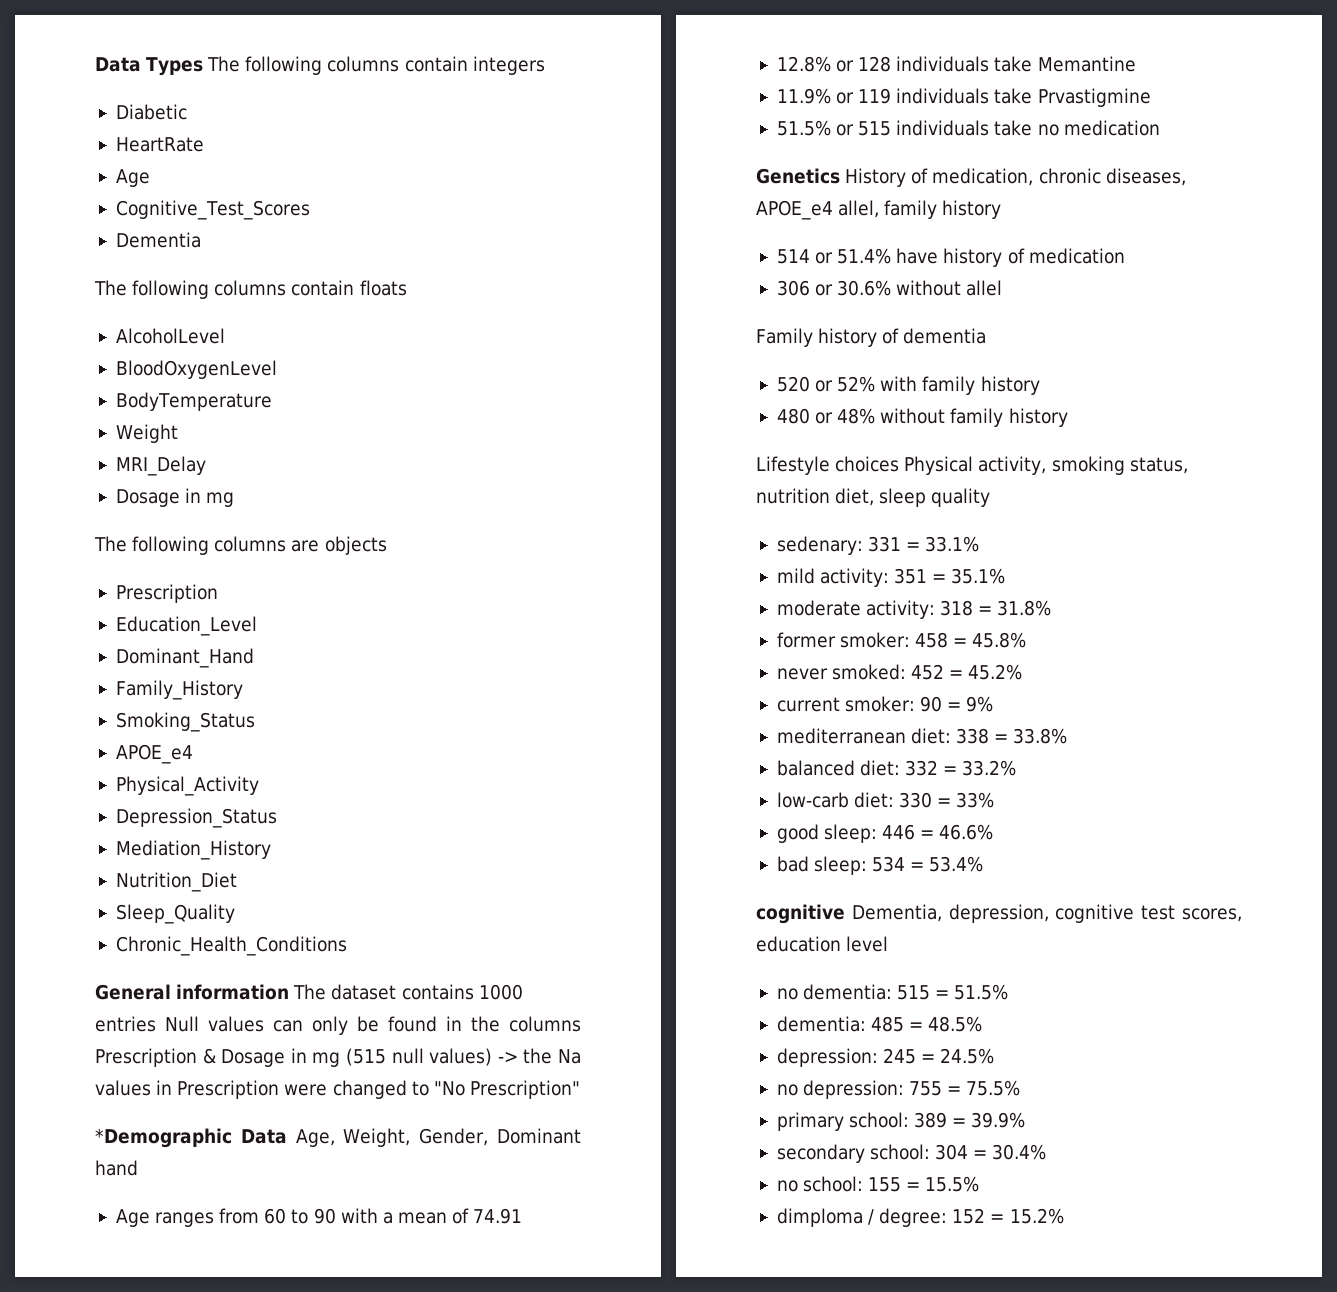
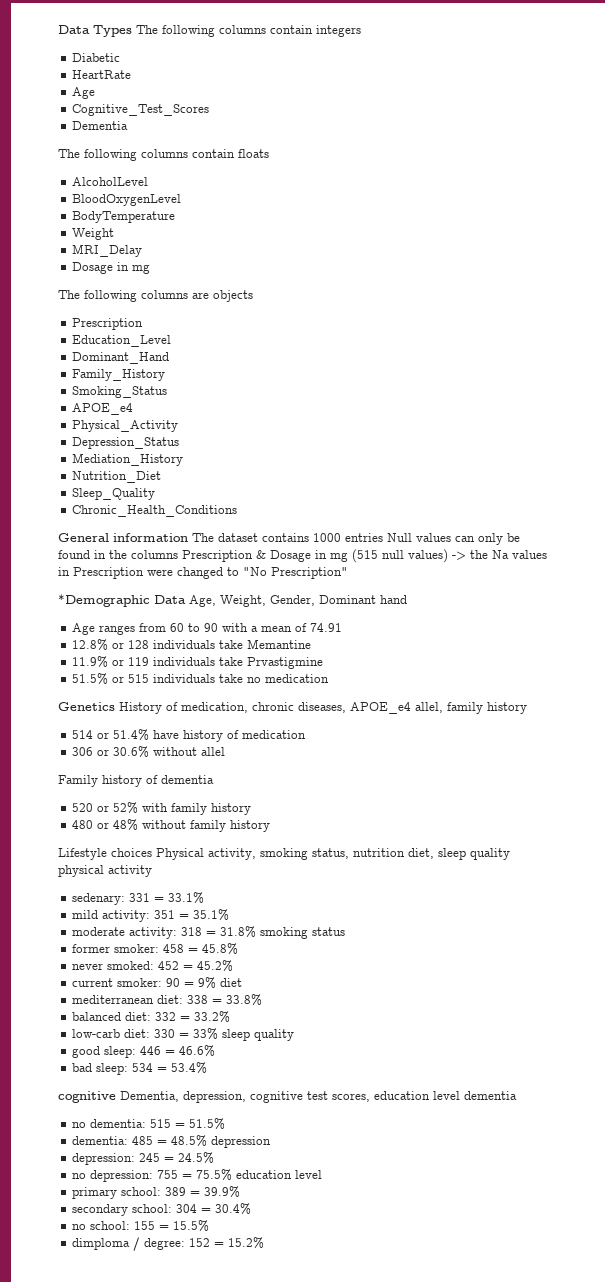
- Lifestyle choices Physical activity, smoking status, nutrition diet, sleep quality
+ Lifestyle choices Physical activity, smoking status, nutrition diet, sleep quality physical activity
- moderate activity: 318 = 31.8%
+ moderate activity: 318 = 31.8% smoking status
- current smoker: 90 = 9%
+ current smoker: 90 = 9% diet
- low-carb diet: 330 = 33%
+ low-carb diet: 330 = 33% sleep quality
- cognitive Dementia, depression, cognitive test scores, education level
+ cognitive Dementia, depression, cognitive test scores, education level dementia
- dementia: 485 = 48.5%
+ dementia: 485 = 48.5% depression
- no depression: 755 = 75.5%
+ no depression: 755 = 75.5% education level

